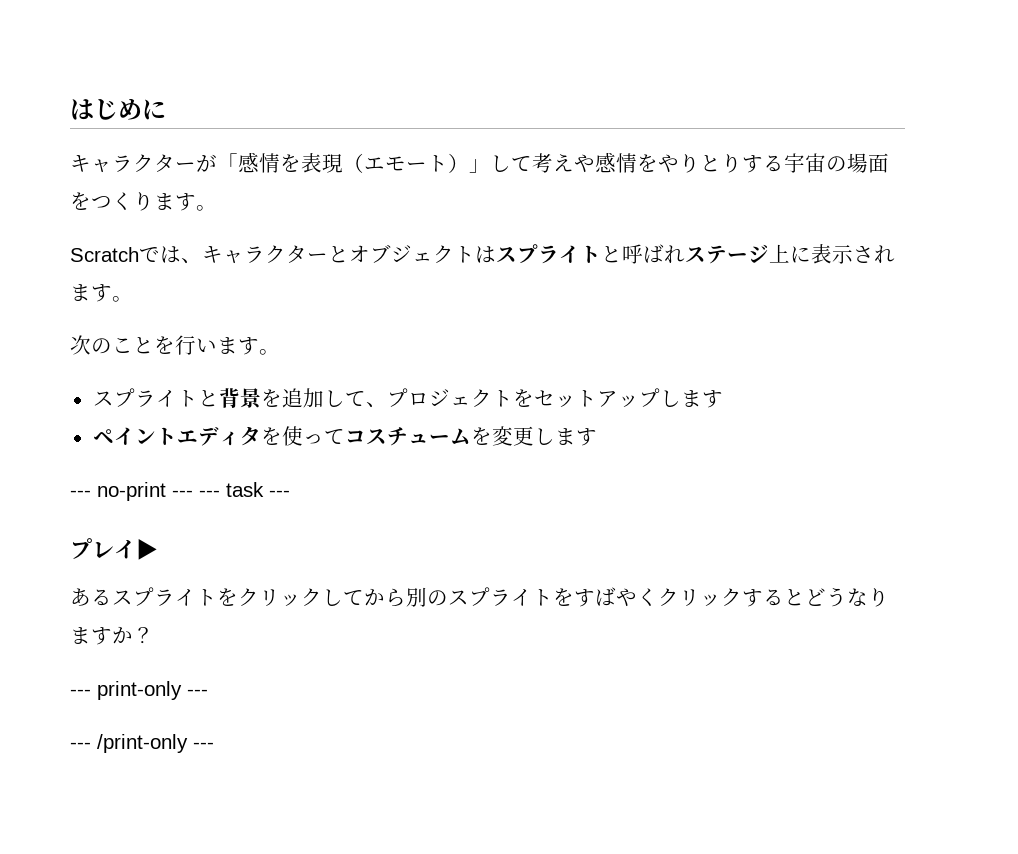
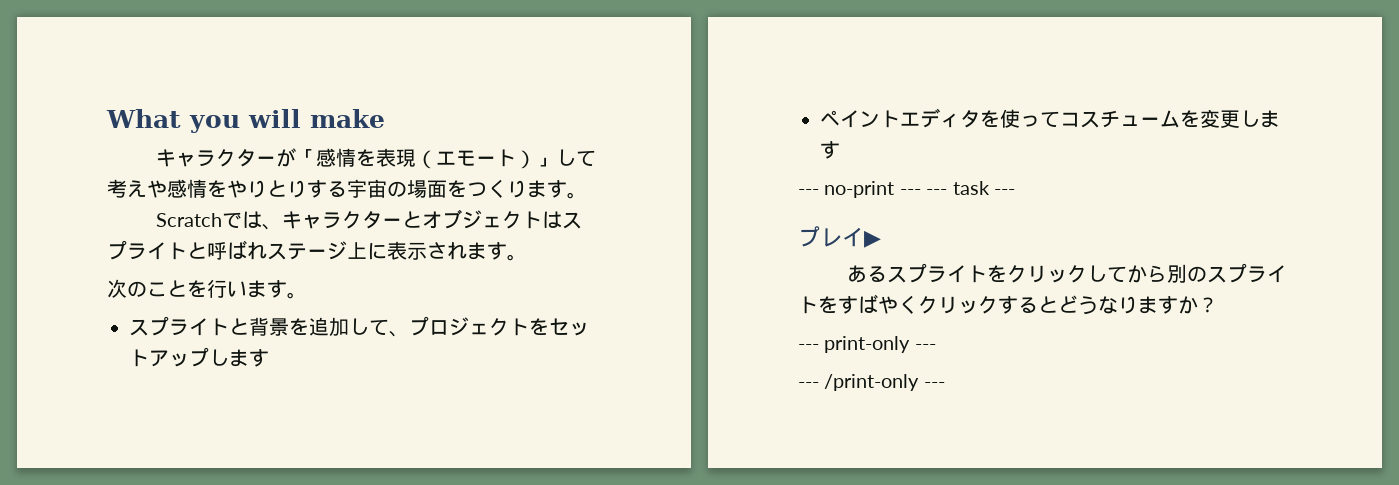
- はじめに
+ What you will make

